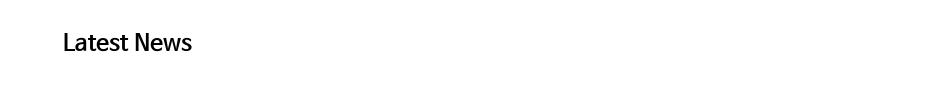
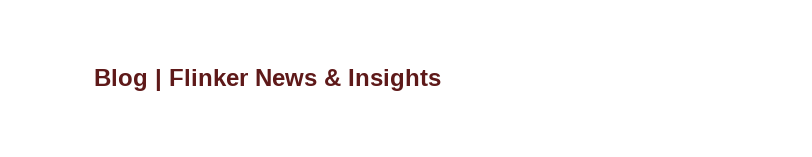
- Latest News
+ Blog | Flinker News & Insights

